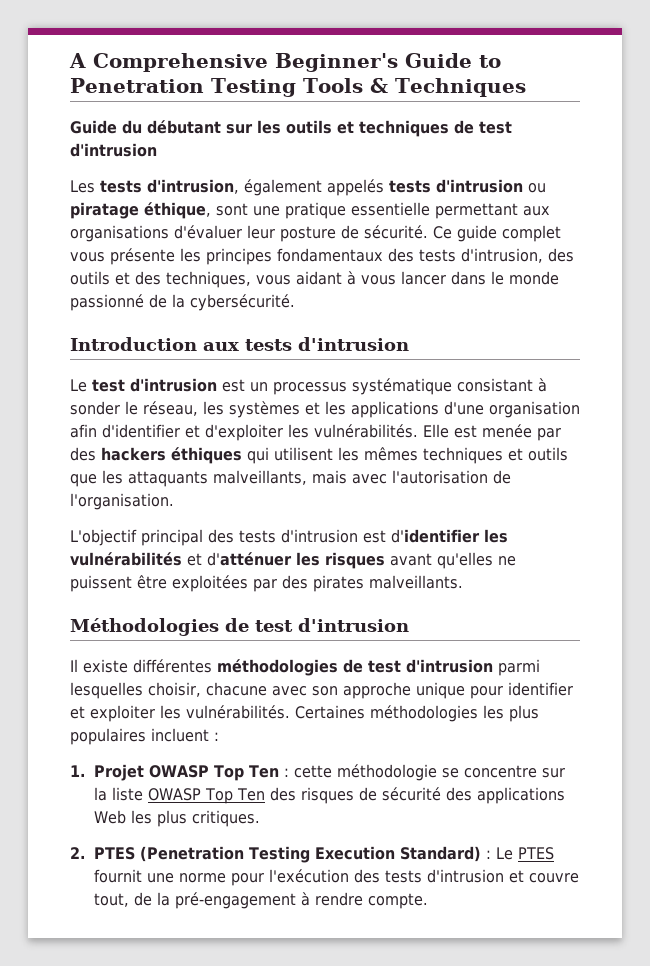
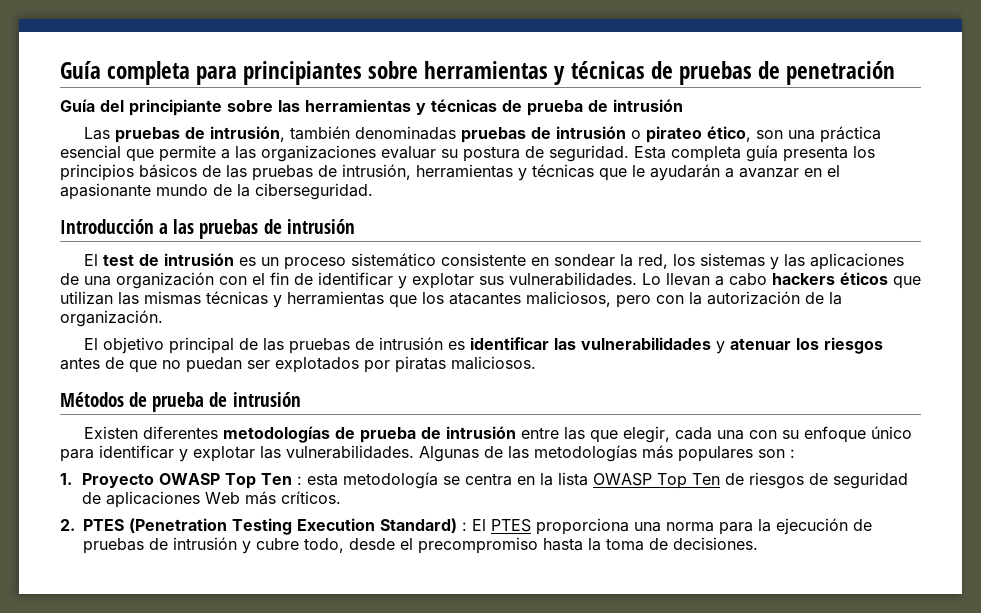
- A Comprehensive Beginner's Guide to Penetration Testing Tools & Techniques
- Guide du débutant sur les outils et techniques de test d'intrusion
- Les tests d'intrusion, également appelés tests d'intrusion ou piratage éthique, sont une pratique essentielle permettant aux organisations d'évaluer leur posture de sécurité. Ce guide complet vous présente les principes fondamentaux des tests d'intrusion, des outils et des techniques, vous aidant à vous lancer dans le monde passionné de la cybersécurité.
- Introduction aux tests d'intrusion
- Le test d'intrusion est un processus systématique consistant à sonder le réseau, les systèmes et les applications d'une organisation afin d'identifier et d'exploiter les vulnérabilités. Elle est menée par des hackers éthiques qui utilisent les mêmes techniques et outils que les attaquants malveillants, mais avec l'autorisation de l'organisation.
- L'objectif principal des tests d'intrusion est d'identifier les vulnérabilités et d'atténuer les risques avant qu'elles ne puissent être exploitées par des pirates malveillants.
- Méthodologies de test d'intrusion
- Il existe différentes méthodologies de test d'intrusion parmi lesquelles choisir, chacune avec son approche unique pour identifier et exploiter les vulnérabilités. Certaines méthodologies les plus populaires incluent :
+ Guía completa para principiantes sobre herramientas y técnicas de pruebas de penetración
+ Guía del principiante sobre las herramientas y técnicas de prueba de intrusión
+ Las pruebas de intrusión, también denominadas pruebas de intrusión o pirateo ético, son una práctica esencial que permite a las organizaciones evaluar su postura de seguridad. Esta completa guía presenta los principios básicos de las pruebas de intrusión, herramientas y técnicas que le ayudarán a avanzar en el apasionante mundo de la ciberseguridad.
+ Introducción a las pruebas de intrusión
+ El test de intrusión es un proceso sistemático consistente en sondear la red, los sistemas y las aplicaciones de una organización con el fin de identificar y explotar sus vulnerabilidades. Lo llevan a cabo hackers éticos que utilizan las mismas técnicas y herramientas que los atacantes maliciosos, pero con la autorización de la organización.
+ El objetivo principal de las pruebas de intrusión es identificar las vulnerabilidades y atenuar los riesgos antes de que no puedan ser explotados por piratas maliciosos.
+ Métodos de prueba de intrusión
+ Existen diferentes metodologías de prueba de intrusión entre las que elegir, cada una con su enfoque único para identificar y explotar las vulnerabilidades. Algunas de las metodologías más populares son :
- 1. Projet OWASP Top Ten : cette méthodologie se concentre sur la liste OWASP Top Ten des risques de sécurité des applications Web les plus critiques.
+ 1. Proyecto OWASP Top Ten : esta metodología se centra en la lista OWASP Top Ten de riesgos de seguridad de aplicaciones Web más críticos.
- 2. PTES (Penetration Testing Execution Standard) : Le PTES fournit une norme pour l'exécution des tests d'intrusion et couvre tout, de la pré-engagement à rendre compte.
+ 2. PTES (Penetration Testing Execution Standard) : El PTES proporciona una norma para la ejecución de pruebas de intrusión y cubre todo, desde el precompromiso hasta la toma de decisiones.

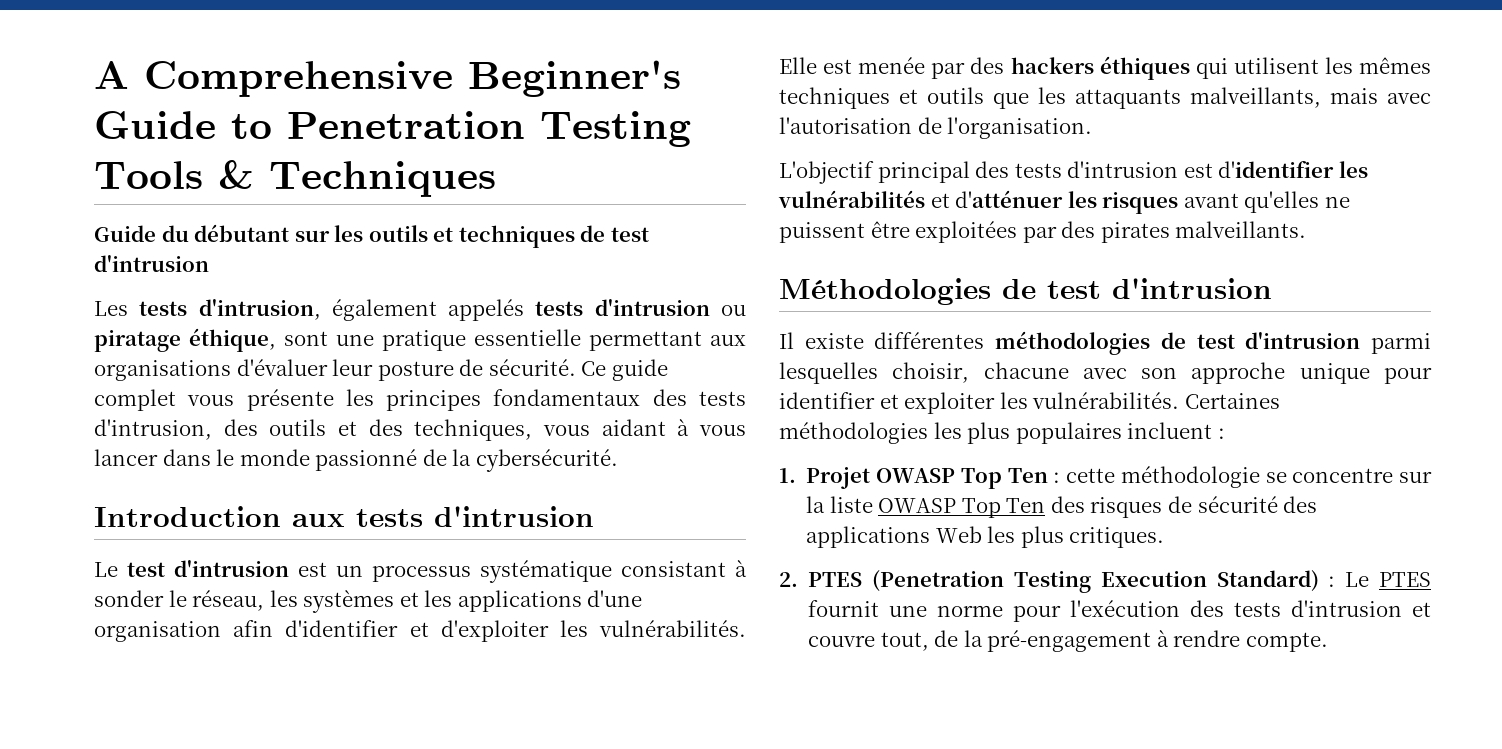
- Guía completa para principiantes sobre herramientas y técnicas de pruebas de penetración
- Guía del principiante sobre las herramientas y técnicas de prueba de intrusión
- Las pruebas de intrusión, también denominadas pruebas de intrusión o pirateo ético, son una práctica esencial que permite a las organizaciones evaluar su postura de seguridad. Esta completa guía presenta los principios básicos de las pruebas de intrusión, herramientas y técnicas que le ayudarán a avanzar en el apasionante mundo de la ciberseguridad.
- Introducción a las pruebas de intrusión
- El test de intrusión es un proceso sistemático consistente en sondear la red, los sistemas y las aplicaciones de una organización con el fin de identificar y explotar sus vulnerabilidades. Lo llevan a cabo hackers éticos que utilizan las mismas técnicas y herramientas que los atacantes maliciosos, pero con la autorización de la organización.
- El objetivo principal de las pruebas de intrusión es identificar las vulnerabilidades y atenuar los riesgos antes de que no puedan ser explotados por piratas maliciosos.
- Métodos de prueba de intrusión
- Existen diferentes metodologías de prueba de intrusión entre las que elegir, cada una con su enfoque único para identificar y explotar las vulnerabilidades. Algunas de las metodologías más populares son :
+ A Comprehensive Beginner's Guide to Penetration Testing Tools & Techniques
+ Guide du débutant sur les outils et techniques de test d'intrusion
+ Les tests d'intrusion, également appelés tests d'intrusion ou piratage éthique, sont une pratique essentielle permettant aux organisations d'évaluer leur posture de sécurité. Ce guide complet vous présente les principes fondamentaux des tests d'intrusion, des outils et des techniques, vous aidant à vous lancer dans le monde passionné de la cybersécurité.
+ Introduction aux tests d'intrusion
+ Le test d'intrusion est un processus systématique consistant à sonder le réseau, les systèmes et les applications d'une organisation afin d'identifier et d'exploiter les vulnérabilités. Elle est menée par des hackers éthiques qui utilisent les mêmes techniques et outils que les attaquants malveillants, mais avec l'autorisation de l'organisation.
+ L'objectif principal des tests d'intrusion est d'identifier les vulnérabilités et d'atténuer les risques avant qu'elles ne puissent être exploitées par des pirates malveillants.
+ Méthodologies de test d'intrusion
+ Il existe différentes méthodologies de test d'intrusion parmi lesquelles choisir, chacune avec son approche unique pour identifier et exploiter les vulnérabilités. Certaines méthodologies les plus populaires incluent :
- 1. Proyecto OWASP Top Ten : esta metodología se centra en la lista OWASP Top Ten de riesgos de seguridad de aplicaciones Web más críticos.
+ 1. Projet OWASP Top Ten : cette méthodologie se concentre sur la liste OWASP Top Ten des risques de sécurité des applications Web les plus critiques.
- 2. PTES (Penetration Testing Execution Standard) : El PTES proporciona una norma para la ejecución de pruebas de intrusión y cubre todo, desde el precompromiso hasta la toma de decisiones.
+ 2. PTES (Penetration Testing Execution Standard) : Le PTES fournit une norme pour l'exécution des tests d'intrusion et couvre tout, de la pré-engagement à rendre compte.

